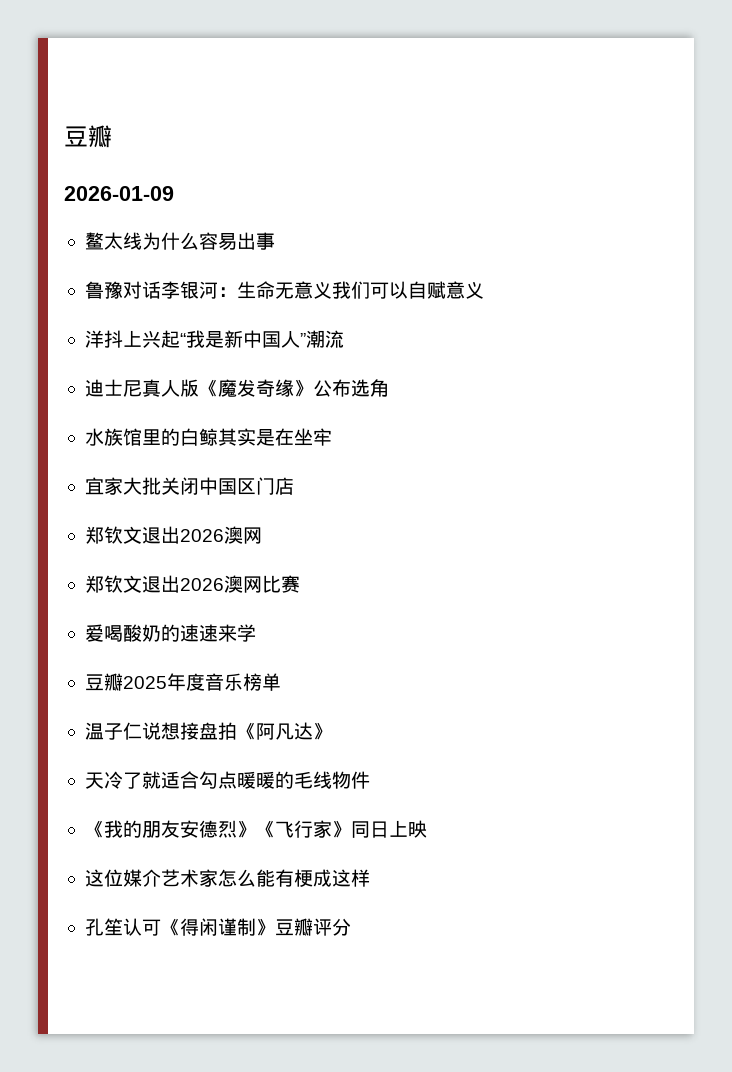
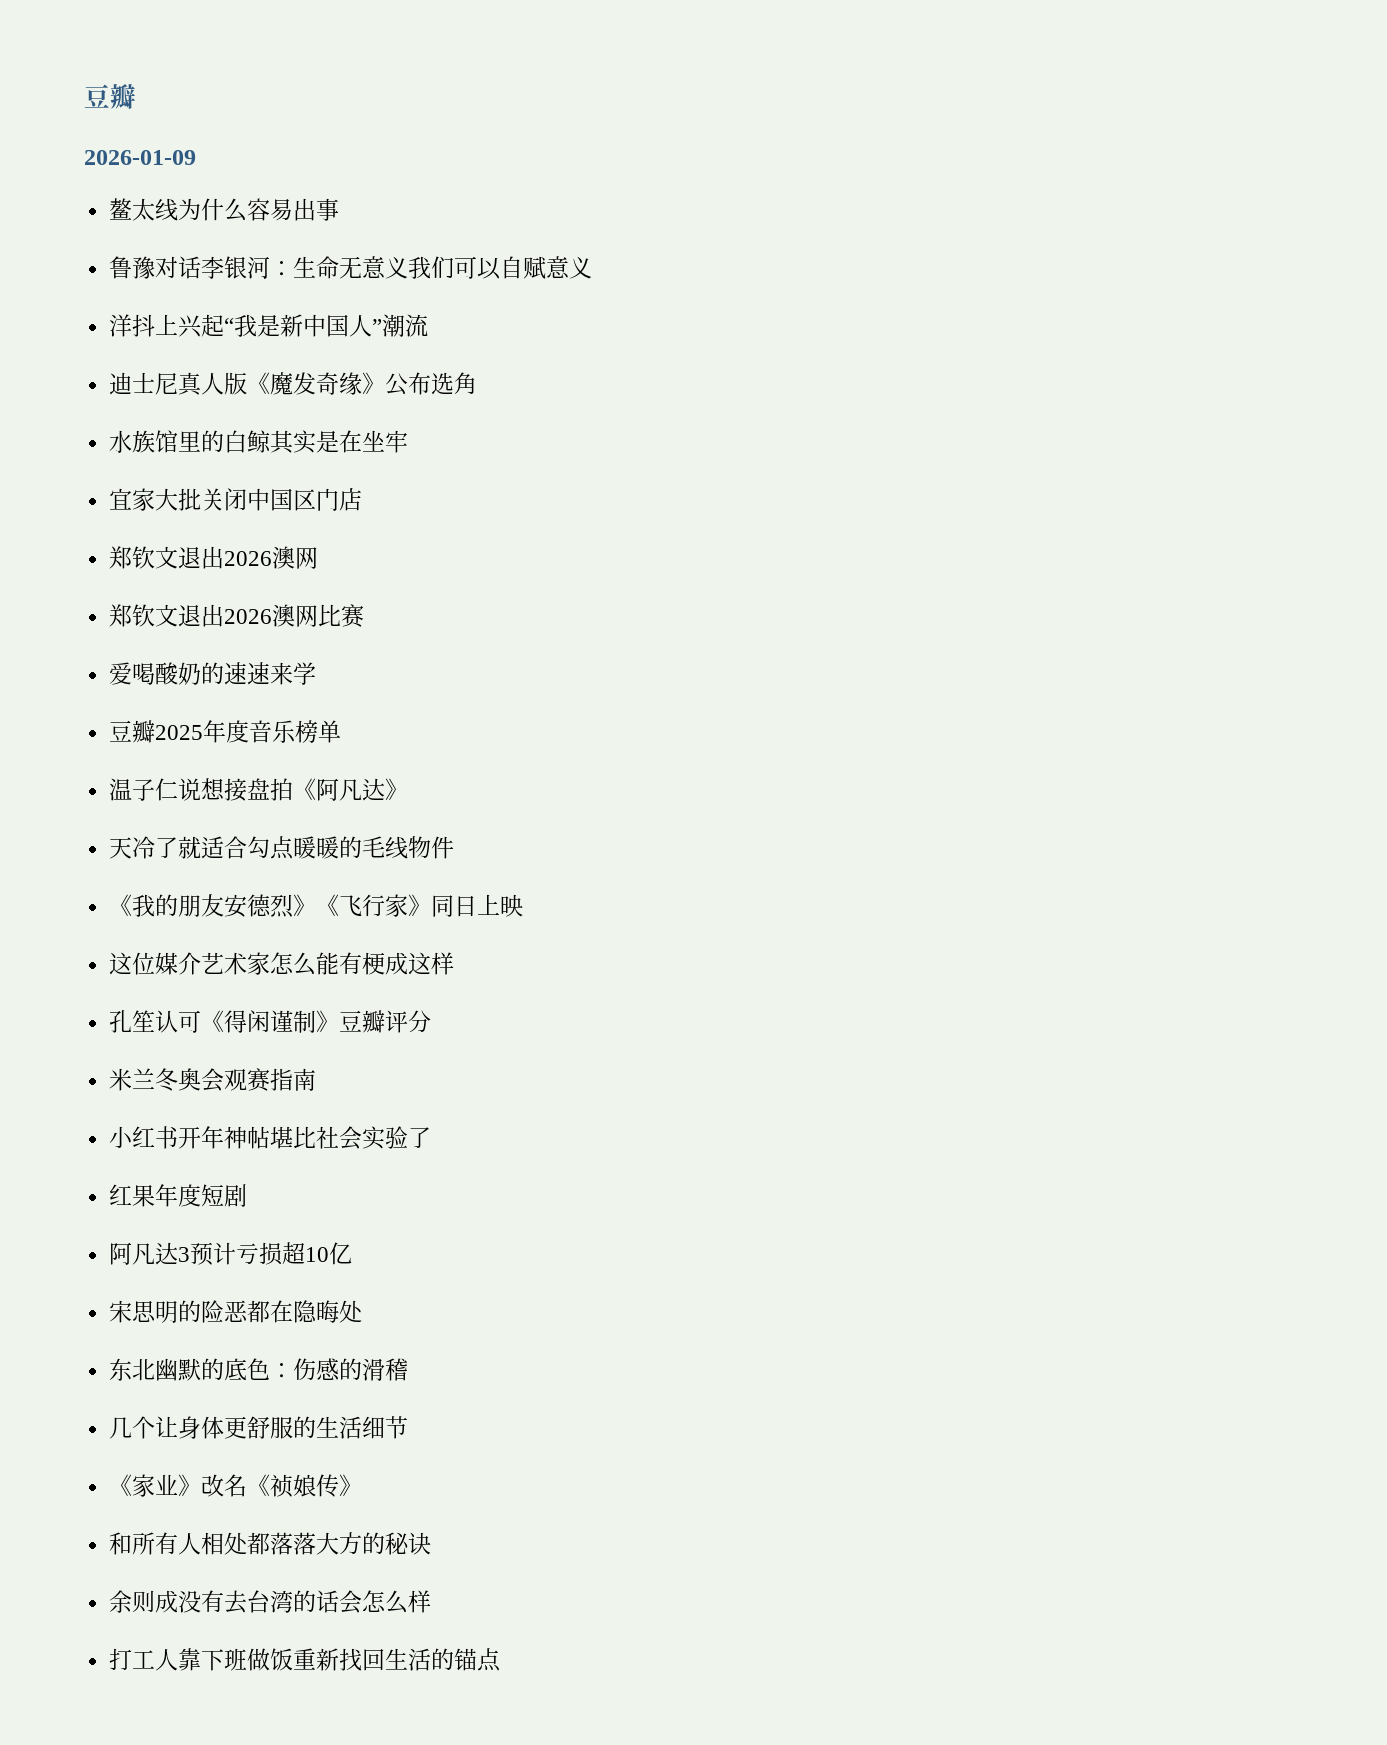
+ 米兰冬奥会观赛指南
+ 小红书开年神帖堪比社会实验了
+ 红果年度短剧
+ 阿凡达3预计亏损超10亿
+ 宋思明的险恶都在隐晦处
+ 东北幽默的底色：伤感的滑稽
+ 几个让身体更舒服的生活细节
+ 《家业》改名《祯娘传》
+ 和所有人相处都落落大方的秘诀
+ 余则成没有去台湾的话会怎么样
+ 打工人靠下班做饭重新找回生活的锚点

